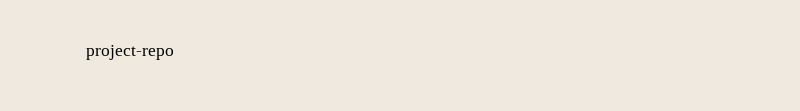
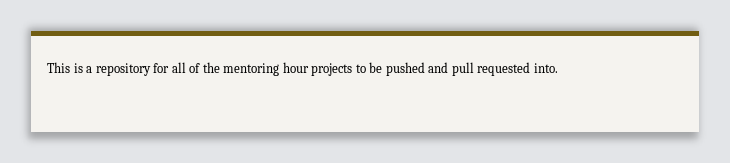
- project-repo
+ This is a repository for all of the mentoring hour projects to be pushed and pull requested into.

